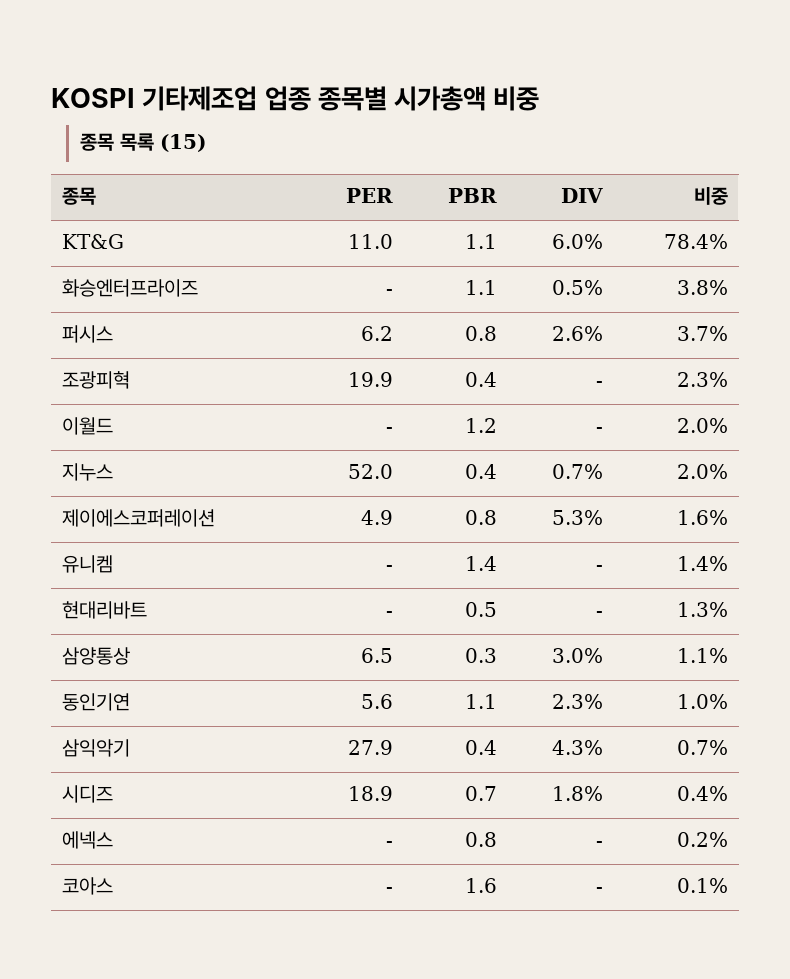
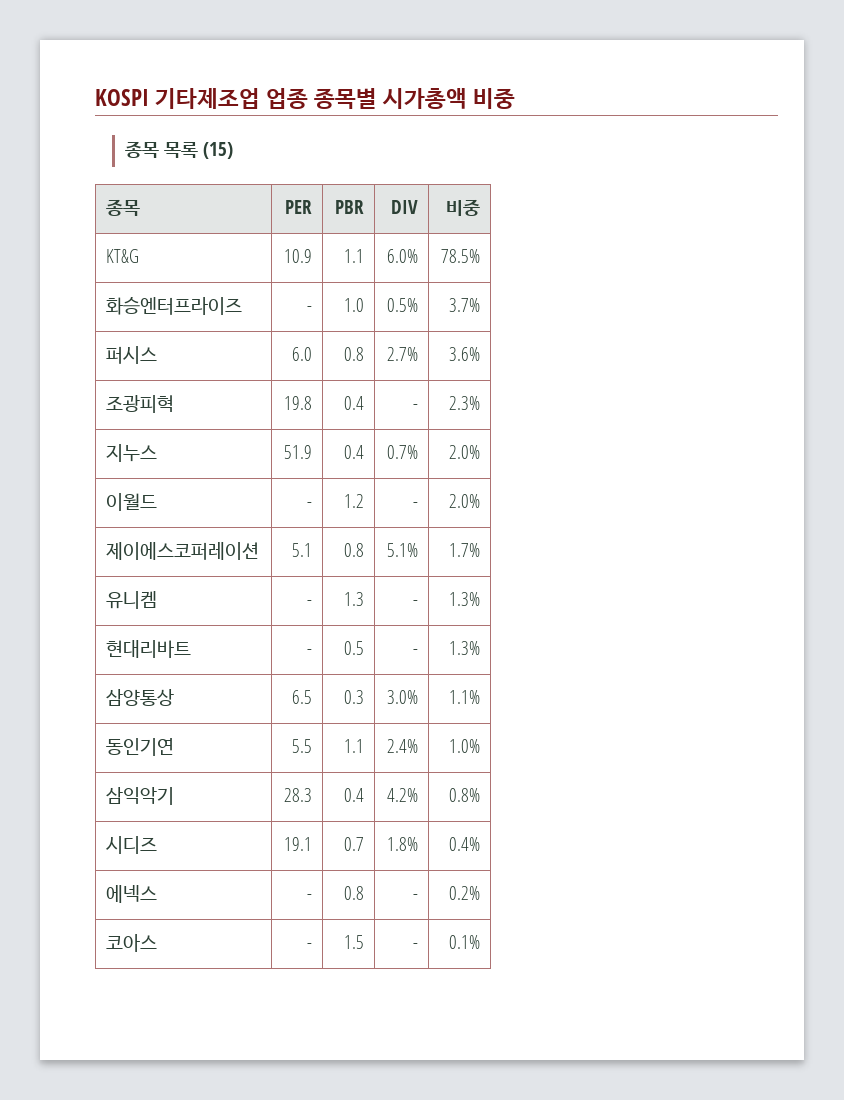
- KT&G | 11.0 | 1.1 | 6.0% | 78.4%
+ KT&G | 10.9 | 1.1 | 6.0% | 78.5%
- 화승엔터프라이즈 | - | 1.1 | 0.5% | 3.8%
+ 화승엔터프라이즈 | - | 1.0 | 0.5% | 3.7%
- 퍼시스 | 6.2 | 0.8 | 2.6% | 3.7%
+ 퍼시스 | 6.0 | 0.8 | 2.7% | 3.6%
- 조광피혁 | 19.9 | 0.4 | - | 2.3%
+ 조광피혁 | 19.8 | 0.4 | - | 2.3%
+ 지누스 | 51.9 | 0.4 | 0.7% | 2.0%
- 지누스 | 52.0 | 0.4 | 0.7% | 2.0%
- 제이에스코퍼레이션 | 4.9 | 0.8 | 5.3% | 1.6%
+ 제이에스코퍼레이션 | 5.1 | 0.8 | 5.1% | 1.7%
- 유니켐 | - | 1.4 | - | 1.4%
+ 유니켐 | - | 1.3 | - | 1.3%
- 동인기연 | 5.6 | 1.1 | 2.3% | 1.0%
+ 동인기연 | 5.5 | 1.1 | 2.4% | 1.0%
- 삼익악기 | 27.9 | 0.4 | 4.3% | 0.7%
+ 삼익악기 | 28.3 | 0.4 | 4.2% | 0.8%
- 시디즈 | 18.9 | 0.7 | 1.8% | 0.4%
+ 시디즈 | 19.1 | 0.7 | 1.8% | 0.4%
- 코아스 | - | 1.6 | - | 0.1%
+ 코아스 | - | 1.5 | - | 0.1%

